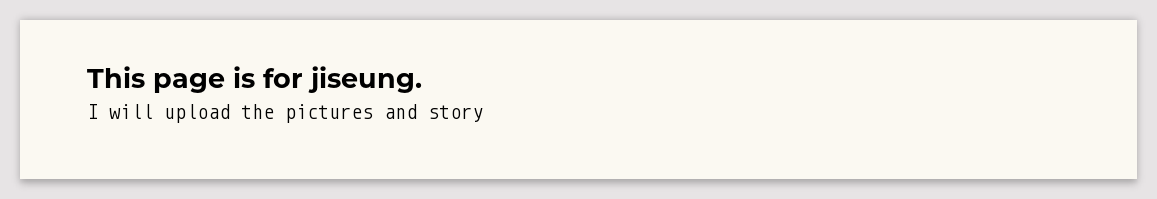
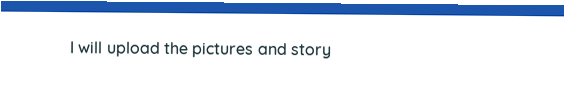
- This page is for jiseung.

